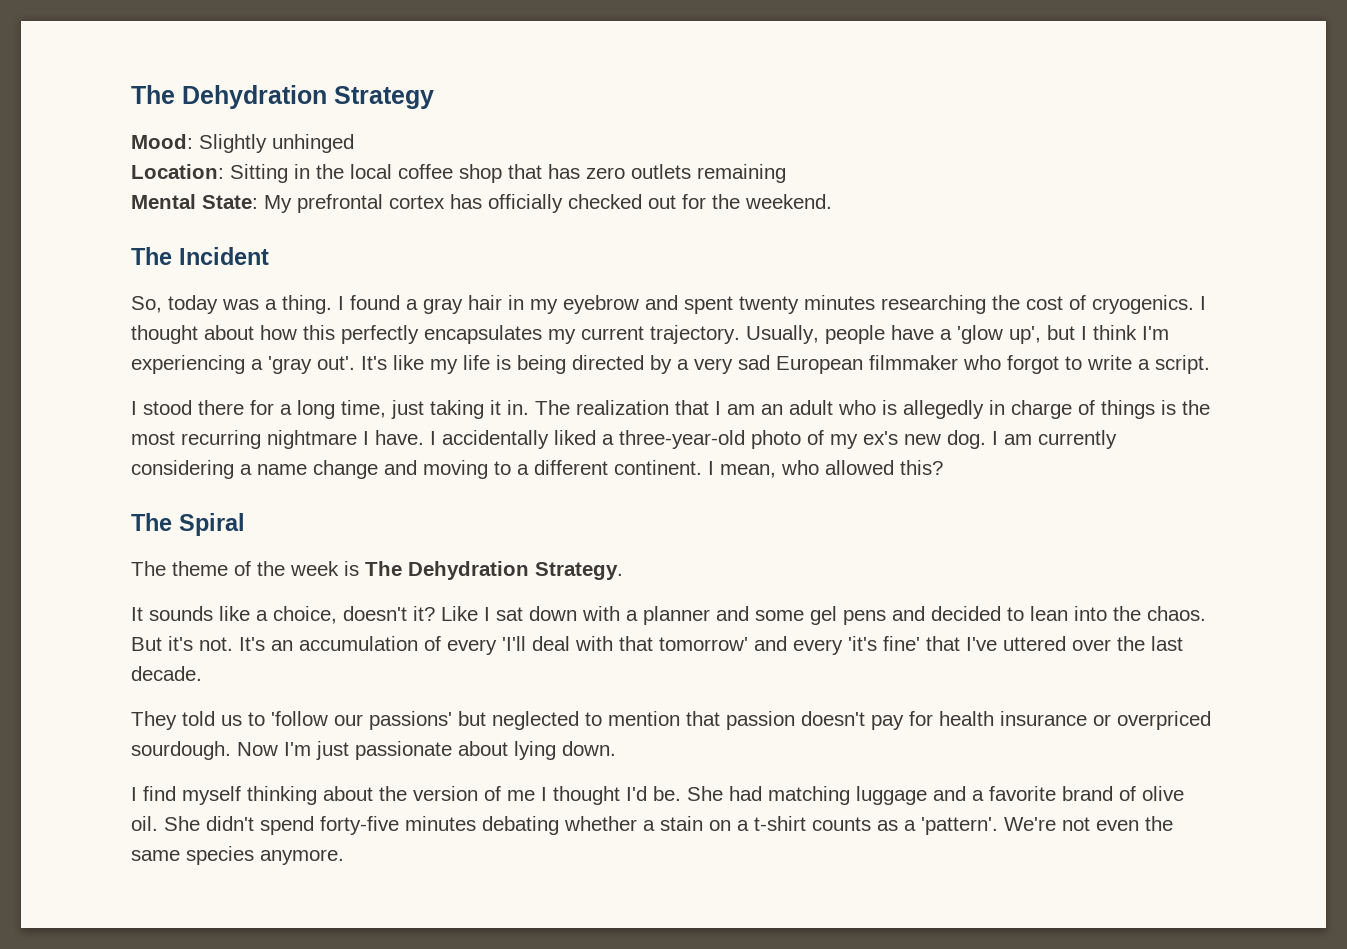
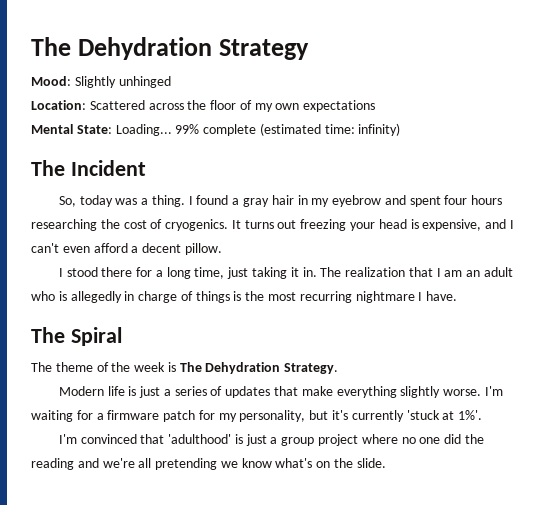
- Location: Sitting in the local coffee shop that has zero outlets remaining
- Mental State: My prefrontal cortex has officially checked out for the weekend.
+ Location: Scattered across the floor of my own expectations
+ Mental State: Loading... 99% complete (estimated time: infinity)
- I found a gray hair in my eyebrow and spent twenty minutes researching the cost of cryogenics.
+ I found a gray hair in my eyebrow and spent four hours researching the cost of cryogenics.
- I thought about how this perfectly encapsulates my current trajectory. Usually, people have a 'glow up', but I think I'm experiencing a 'gray out'. It's like my life is being directed by a very sad European filmmaker who forgot to write a script.
+ It turns out freezing your head is expensive, and I can't even afford a decent pillow.
- I accidentally liked a three-year-old photo of my ex's new dog. I am currently considering a name change and moving to a different continent. I mean, who allowed this?
- It sounds like a choice, doesn't it? Like I sat down with a planner and some gel pens and decided to lean into the chaos. But it's not. It's an accumulation of every 'I'll deal with that tomorrow' and every 'it's fine' that I've uttered over the last decade.
- They told us to 'follow our passions' but neglected to mention that passion doesn't pay for health insurance or overpriced sourdough. Now I'm just passionate about lying down.
- I find myself thinking about the version of me I thought I'd be. She had matching luggage and a favorite brand of olive oil. She didn't spend forty-five minutes debating whether a stain on a t-shirt counts as a 'pattern'. We're not even the same species anymore.
+ Modern life is just a series of updates that make everything slightly worse. I'm waiting for a firmware patch for my personality, but it's currently 'stuck at 1%'.
+ I'm convinced that 'adulthood' is just a group project where no one did the reading and we're all pretending we know what's on the slide.

